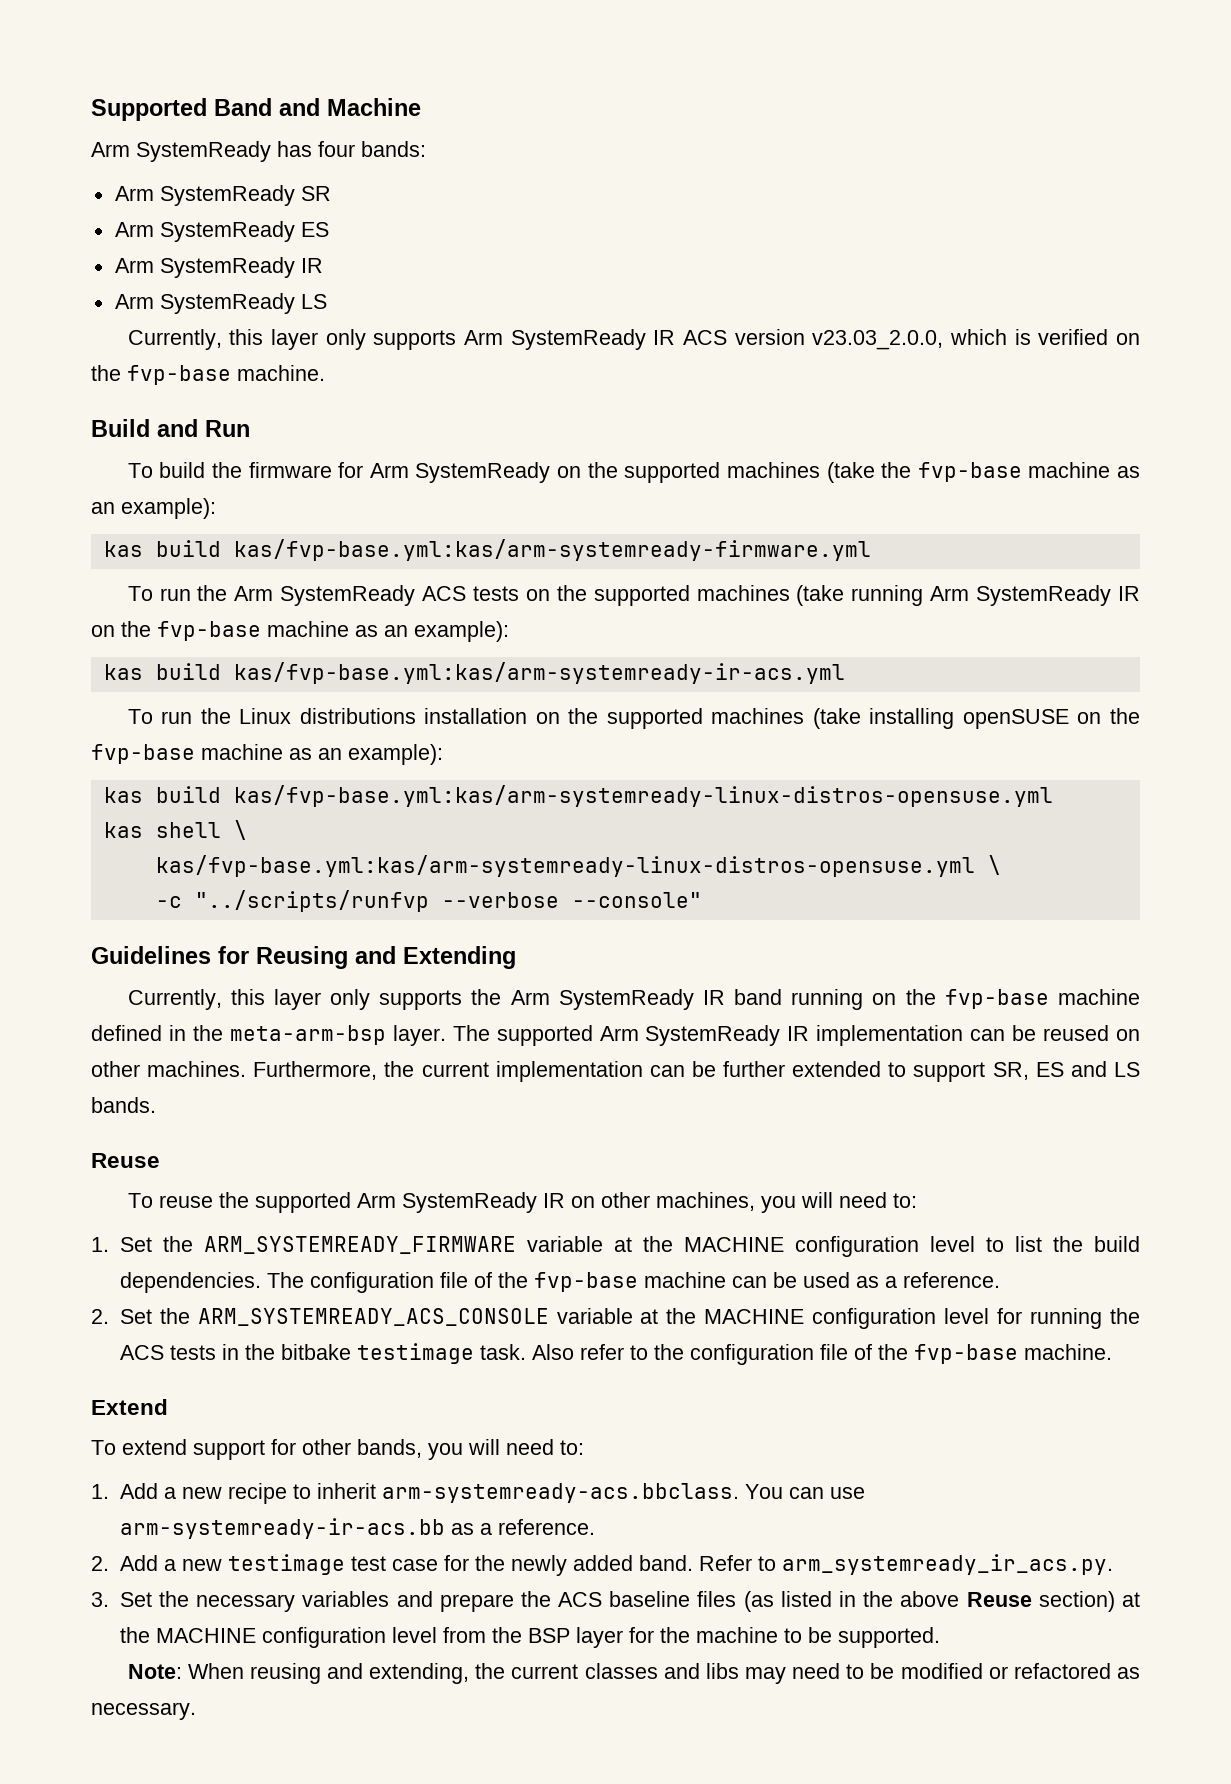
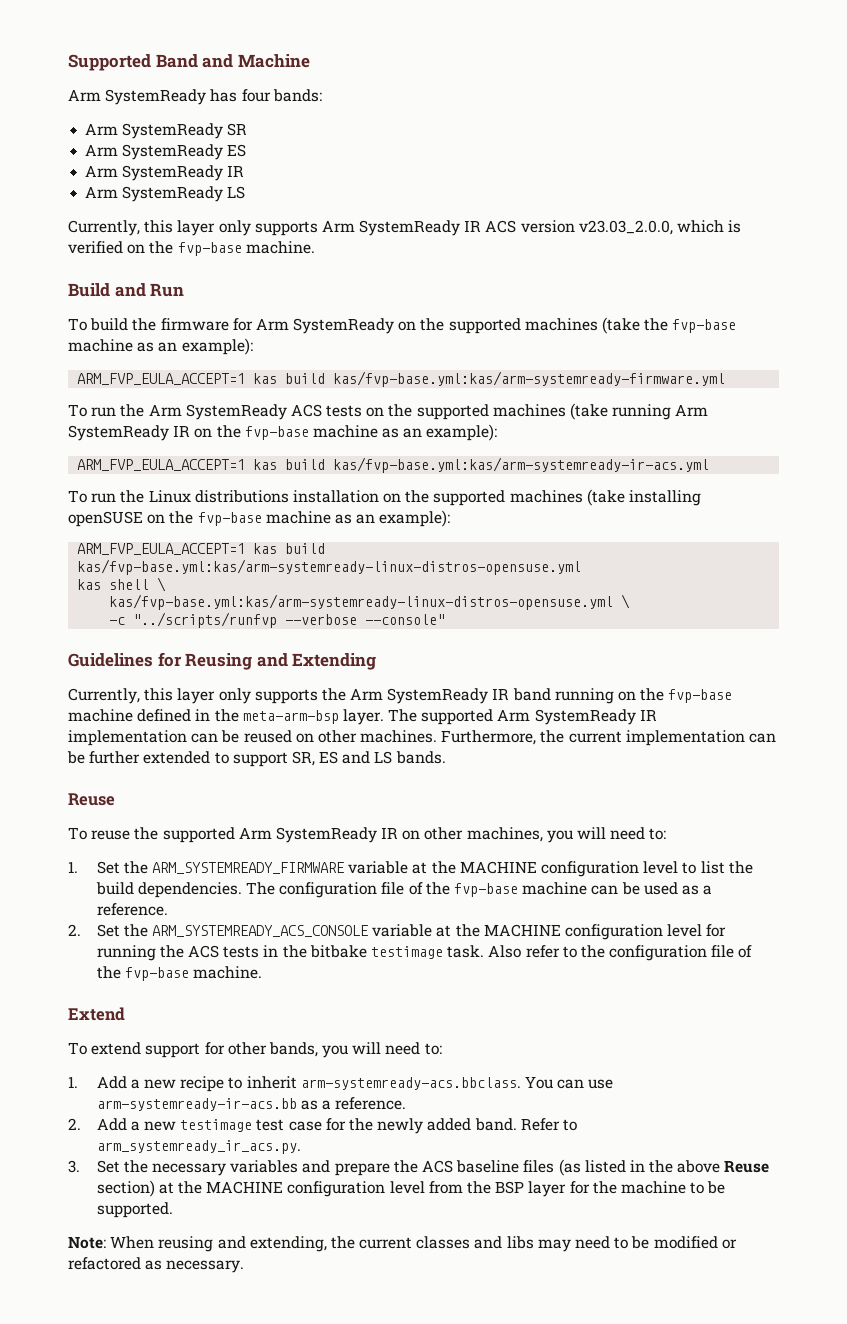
- kas build kas/fvp-base.yml:kas/arm-systemready-firmware.yml
+ ARM_FVP_EULA_ACCEPT=1 kas build kas/fvp-base.yml:kas/arm-systemready-firmware.yml
- kas build kas/fvp-base.yml:kas/arm-systemready-ir-acs.yml
+ ARM_FVP_EULA_ACCEPT=1 kas build kas/fvp-base.yml:kas/arm-systemready-ir-acs.yml
- kas build kas/fvp-base.yml:kas/arm-systemready-linux-distros-opensuse.yml
+ ARM_FVP_EULA_ACCEPT=1 kas build kas/fvp-base.yml:kas/arm-systemready-linux-distros-opensuse.yml

